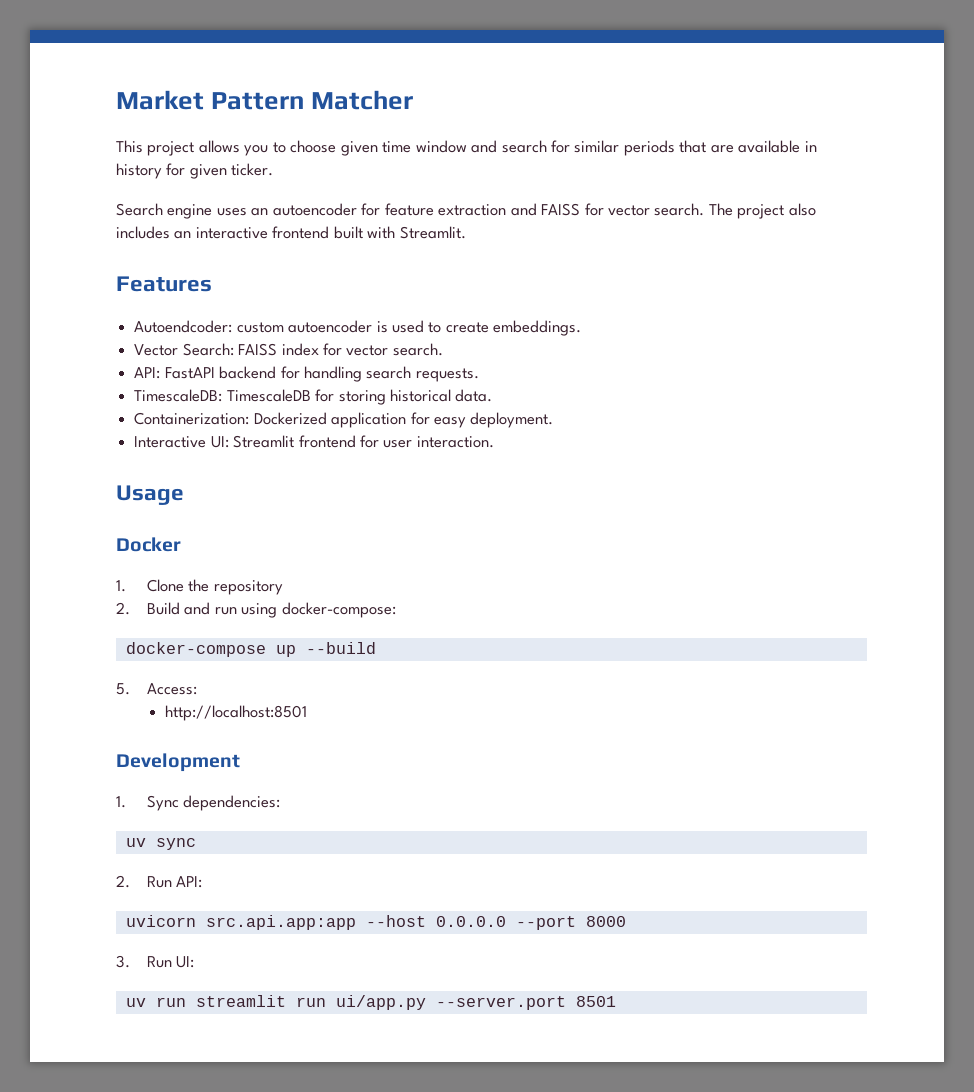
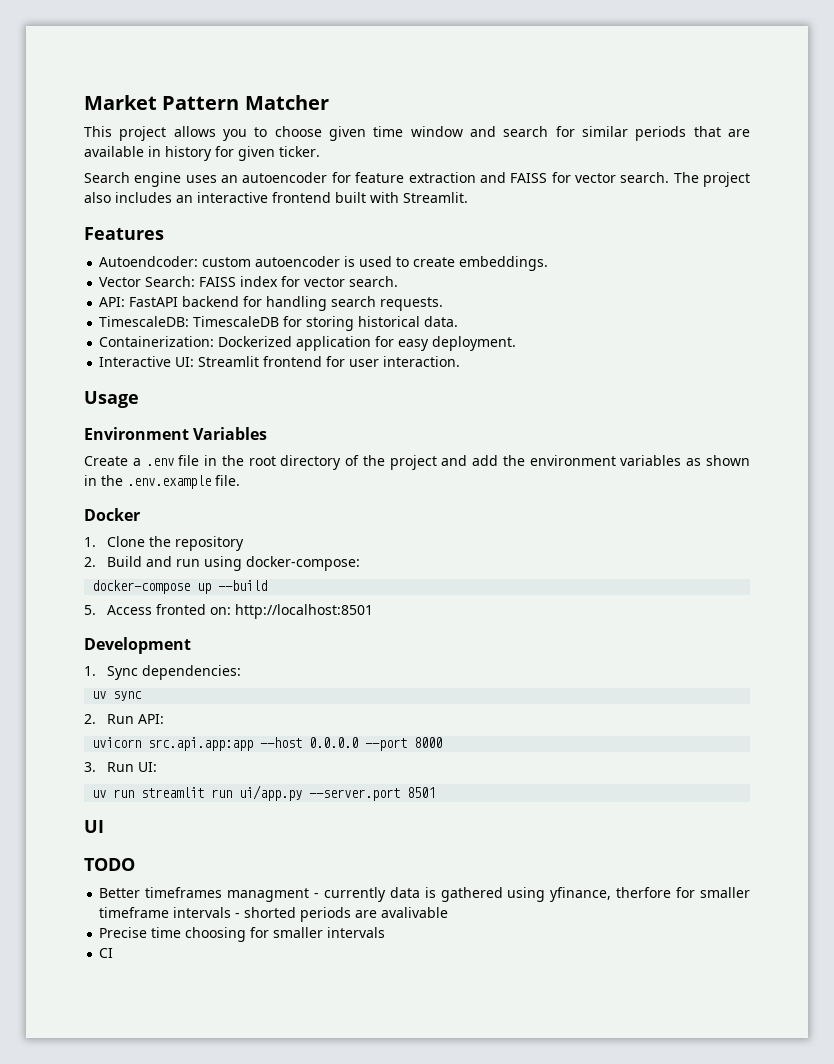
+ Environment Variables
+ Create a .env file in the root directory of the project and add the environment variables as shown in the .env.example file.
- 5. Access:
- http://localhost:8501
+ 5. Access fronted on: http://localhost:8501
+ UI
+ TODO
+ Better timeframes managment - currently data is gathered using yfinance, therfore for smaller timeframe intervals - shorted periods are avalivable
+ Precise time choosing for smaller intervals
+ CI

